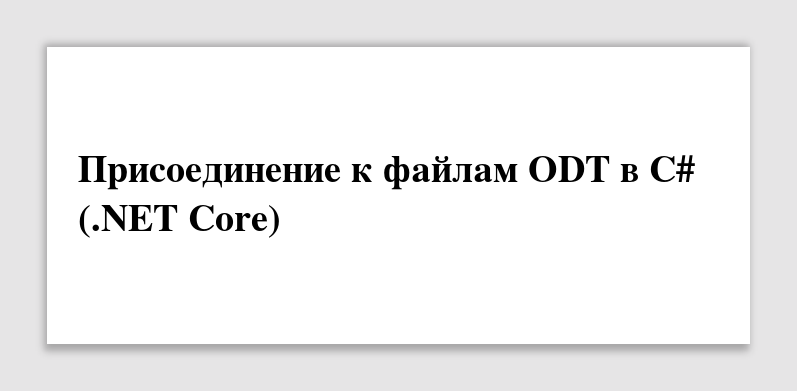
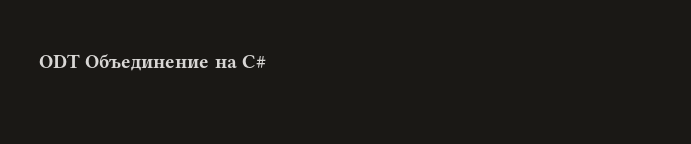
- Присоединение к файлам ODT в C# (.NET Core)
+ ODT Объединение на C#

